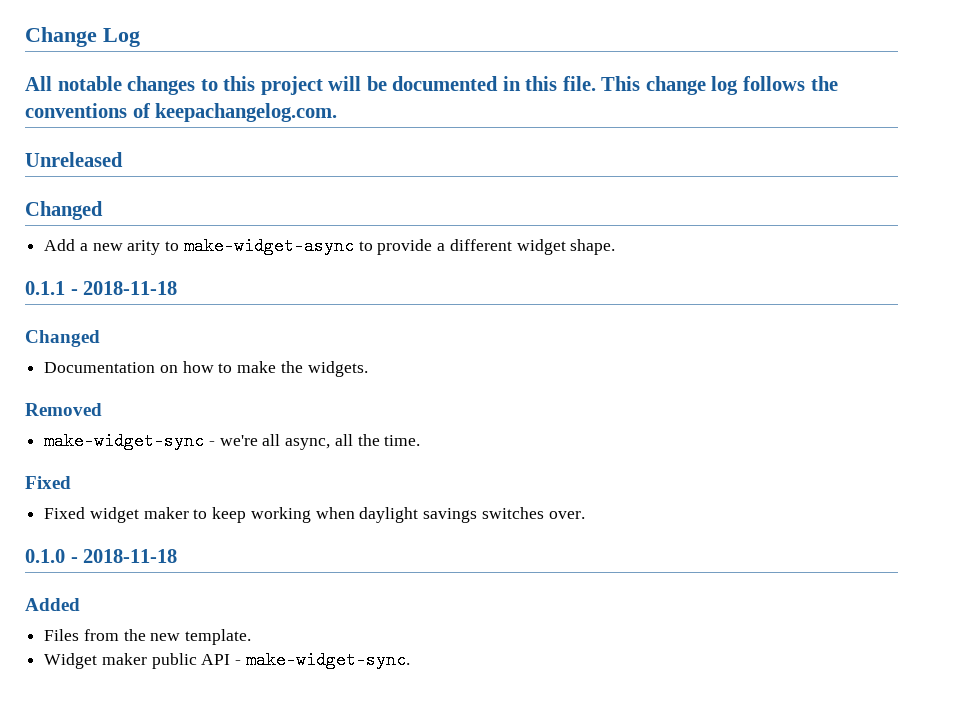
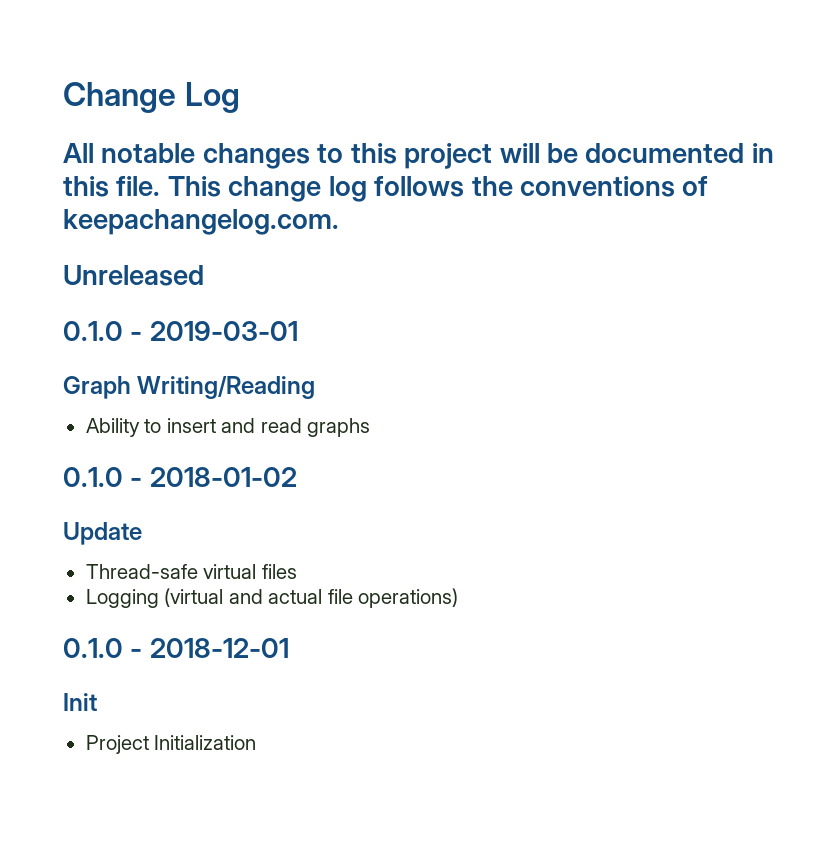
  Unreleased
- Changed
- Add a new arity to make-widget-async to provide a different widget shape.
- 0.1.1 - 2018-11-18
- Changed
- Documentation on how to make the widgets.
- Removed
- make-widget-sync - we're all async, all the time.
- Fixed
- Fixed widget maker to keep working when daylight savings switches over.
- 0.1.0 - 2018-11-18
- Added
- Files from the new template.
- Widget maker public API - make-widget-sync.
+ 0.1.0 - 2019-03-01
+ Graph Writing/Reading
+ Ability to insert and read graphs
+ 0.1.0 - 2018-01-02
+ Update
+ Thread-safe virtual files
+ Logging (virtual and actual file operations)
+ 0.1.0 - 2018-12-01
+ Init
+ Project Initialization

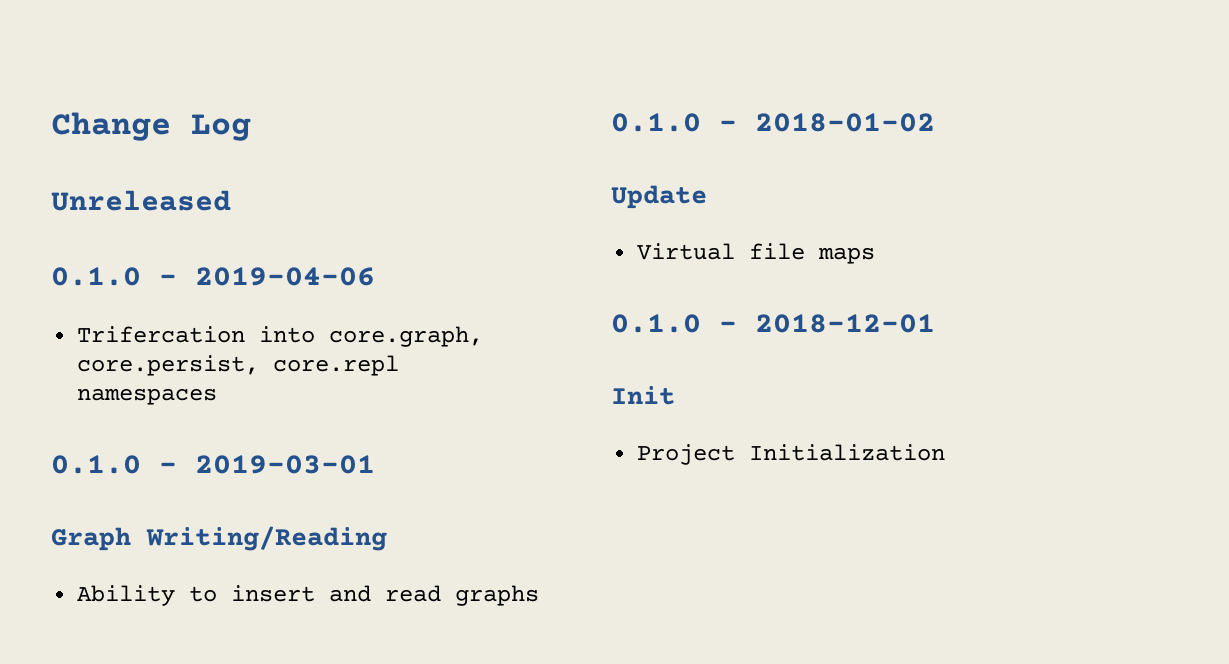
- All notable changes to this project will be documented in this file. This change log follows the conventions of keepachangelog.com.
  Unreleased
+ 0.1.0 - 2019-04-06
+ Trifercation into core.graph, core.persist, core.repl namespaces
- Thread-safe virtual files
- Logging (virtual and actual file operations)
+ Virtual file maps

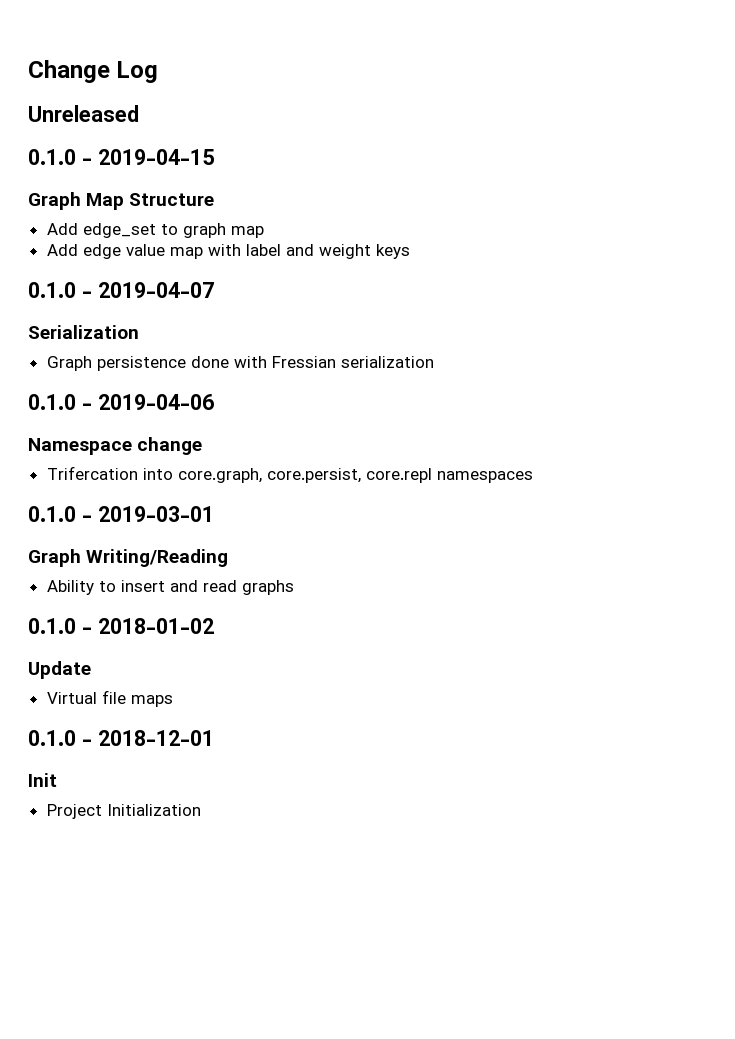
+ 0.1.0 - 2019-04-15
+ Graph Map Structure
+ Add edge_set to graph map
+ Add edge value map with label and weight keys
+ 0.1.0 - 2019-04-07
+ Serialization
+ Graph persistence done with Fressian serialization
+ Namespace change

